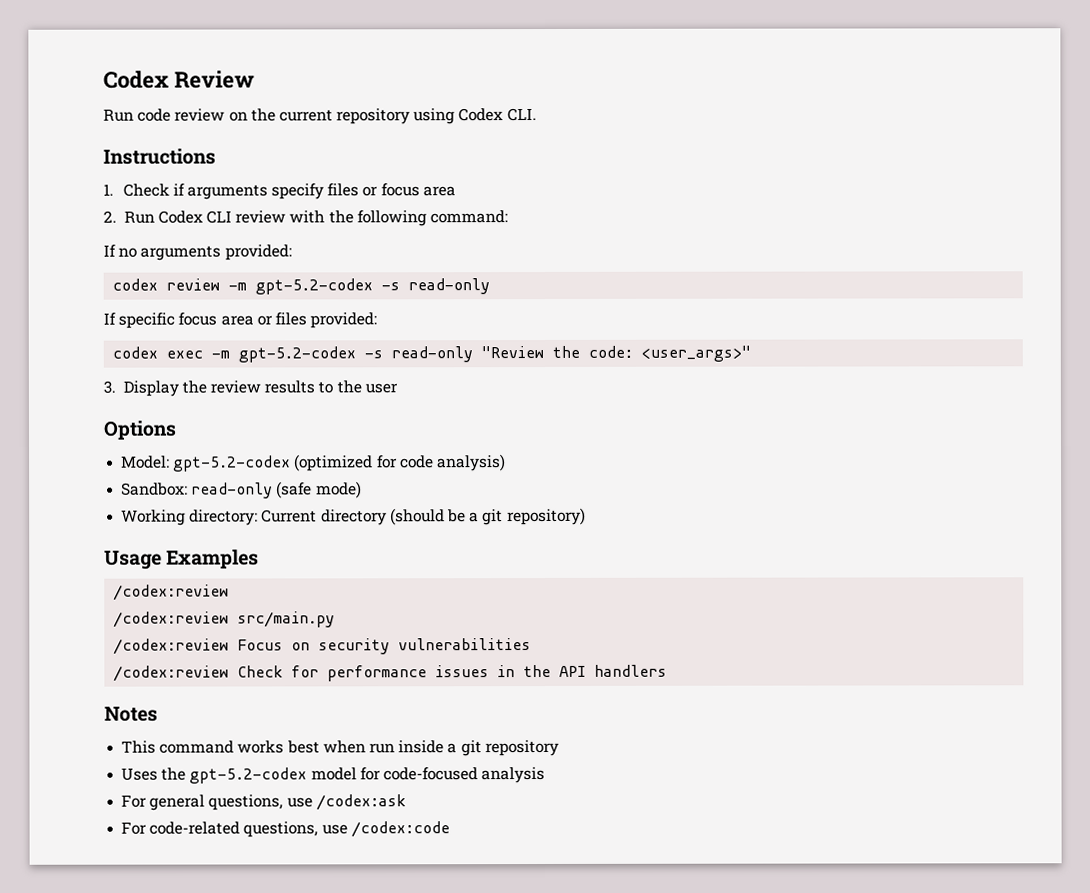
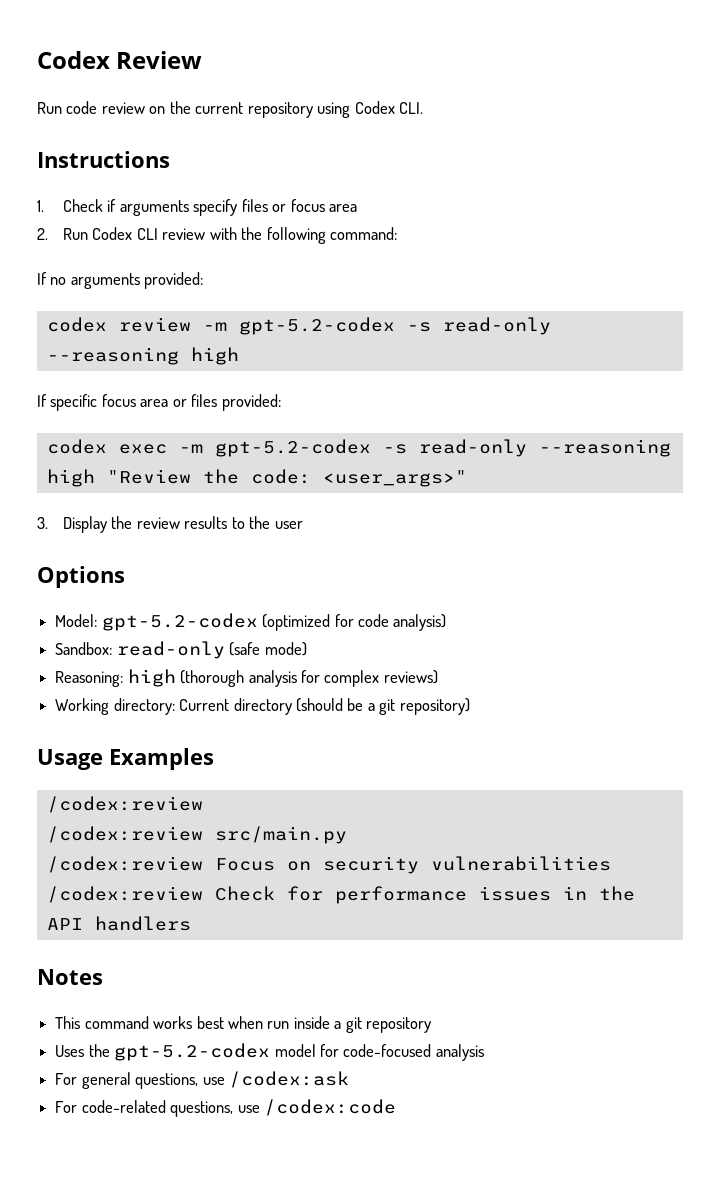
- codex review -m gpt-5.2-codex -s read-only
+ codex review -m gpt-5.2-codex -s read-only --reasoning high
- codex exec -m gpt-5.2-codex -s read-only "Review the code: <user_args>"
+ codex exec -m gpt-5.2-codex -s read-only --reasoning high "Review the code: <user_args>"
+ Reasoning: high (thorough analysis for complex reviews)

